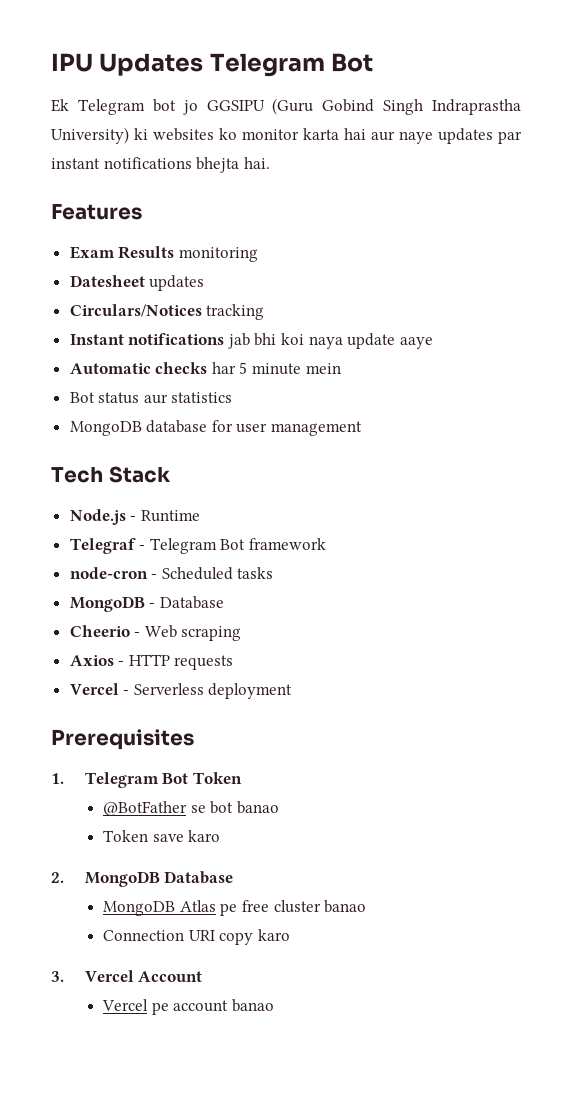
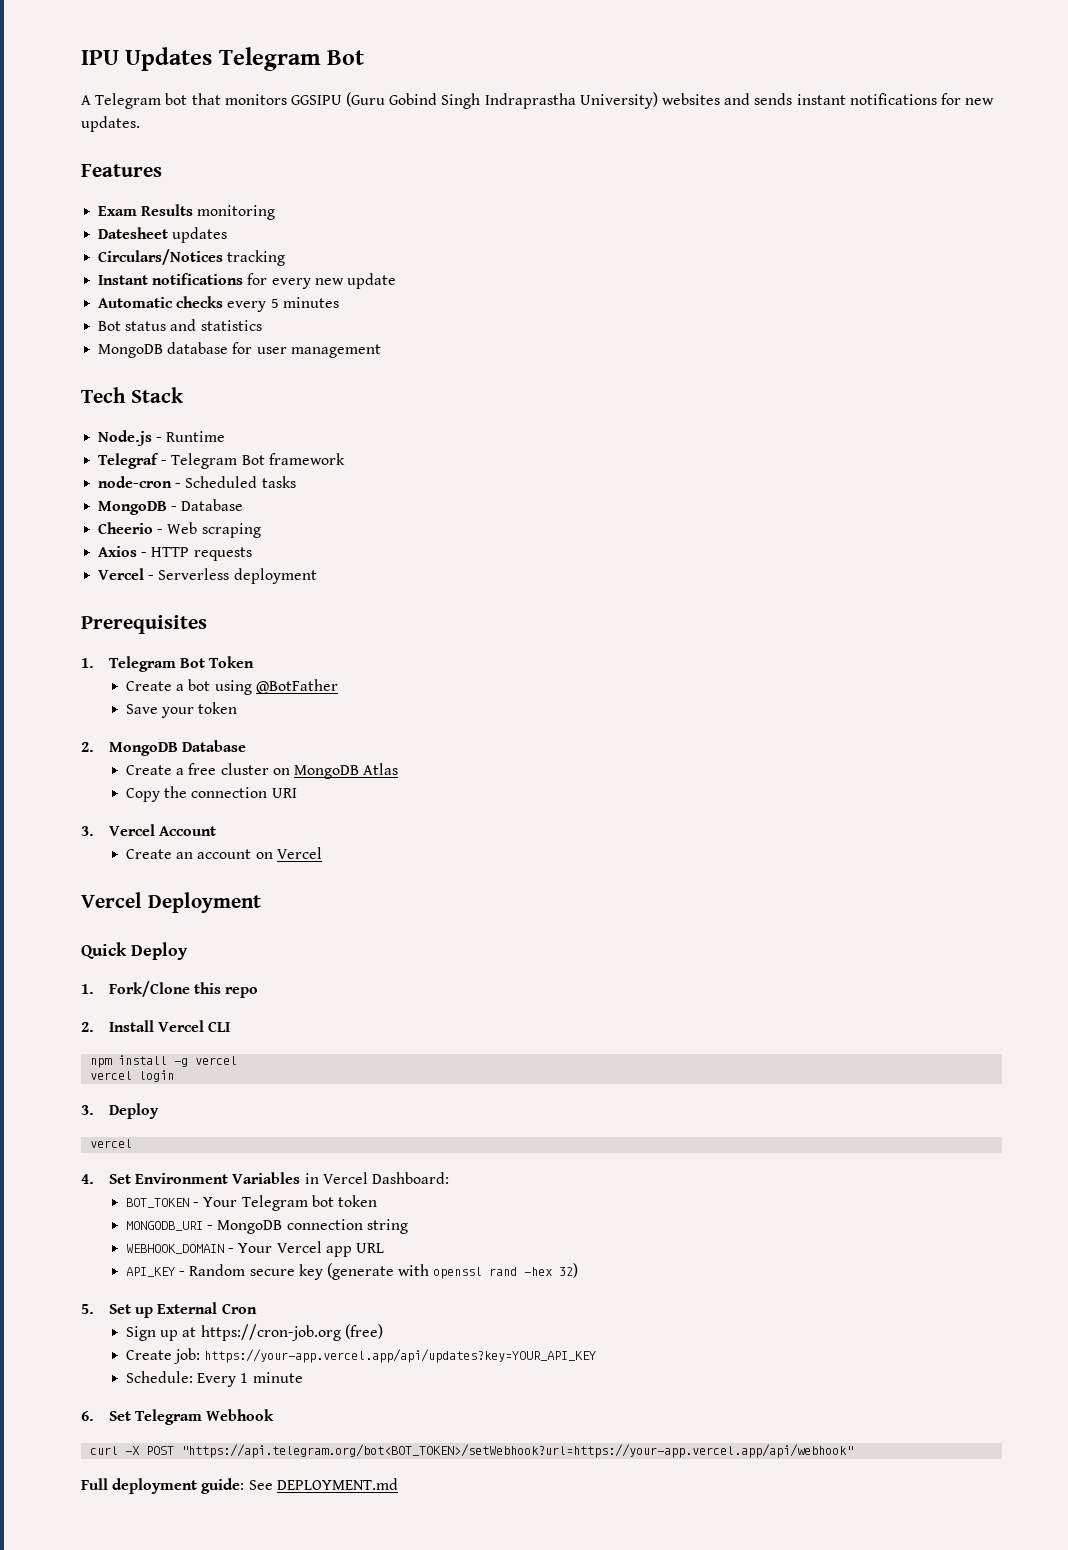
- Ek Telegram bot jo GGSIPU (Guru Gobind Singh Indraprastha University) ki websites ko monitor karta hai aur naye updates par instant notifications bhejta hai.
+ A Telegram bot that monitors GGSIPU (Guru Gobind Singh Indraprastha University) websites and sends instant notifications for new updates.
- Instant notifications jab bhi koi naya update aaye
+ Instant notifications for every new update
- Automatic checks har 5 minute mein
+ Automatic checks every 5 minutes
- Bot status aur statistics
+ Bot status and statistics
- @BotFather se bot banao
- Token save karo
+ Create a bot using @BotFather
+ Save your token
  2. MongoDB Database
- MongoDB Atlas pe free cluster banao
- Connection URI copy karo
+ Create a free cluster on MongoDB Atlas
+ Copy the connection URI
- Vercel pe account banao
+ Create an account on Vercel
+ Vercel Deployment
+ Quick Deploy
+ 1. Fork/Clone this repo
+ 2. Install Vercel CLI
+ npm install -g vercel
+ vercel login
+ 3. Deploy
+ vercel
+ 4. Set Environment Variables in Vercel Dashboard:
+ BOT_TOKEN - Your Telegram bot token
+ MONGODB_URI - MongoDB connection string
+ WEBHOOK_DOMAIN - Your Vercel app URL
+ API_KEY - Random secure key (generate with openssl rand -hex 32)
+ 5. Set up External Cron
+ Sign up at https://cron-job.org (free)
+ Create job: https://your-app.vercel.app/api/updates?key=YOUR_API_KEY
+ Schedule: Every 1 minute
+ 6. Set Telegram Webhook
+ curl -X POST "https://api.telegram.org/bot<BOT_TOKEN>/setWebhook?url=https://your-app.vercel.app/api/webhook"
+ Full deployment guide: See DEPLOYMENT.md

